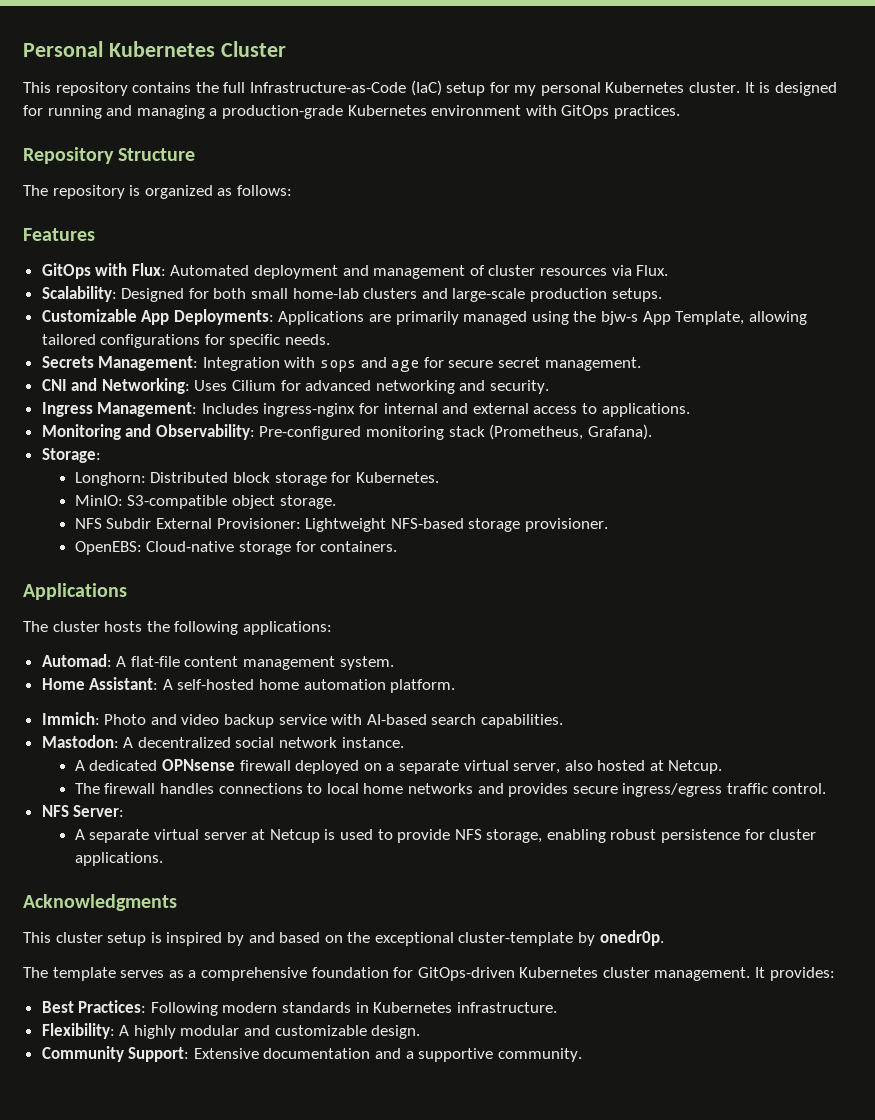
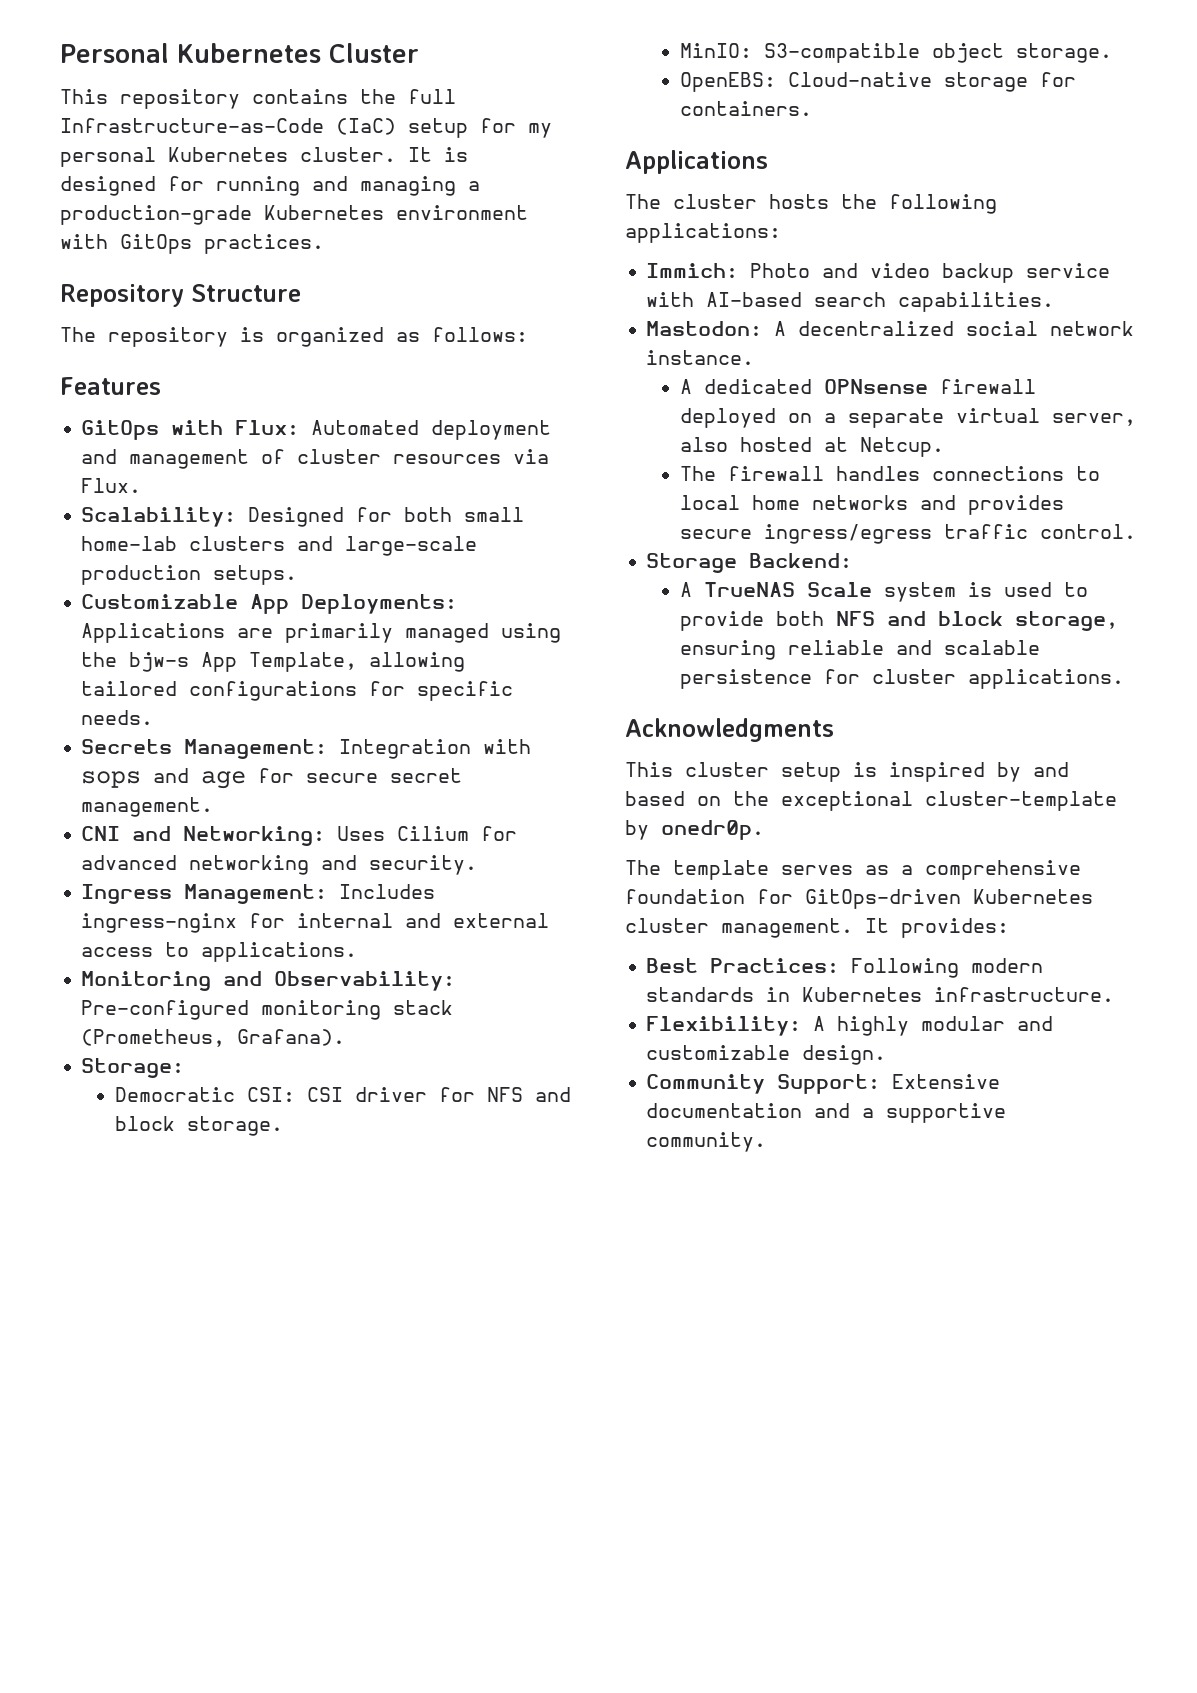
- Longhorn: Distributed block storage for Kubernetes.
+ Democratic CSI: CSI driver for NFS and block storage.
  MinIO: S3-compatible object storage.
- NFS Subdir External Provisioner: Lightweight NFS-based storage provisioner.
- Automad: A flat-file content management system.
- Home Assistant: A self-hosted home automation platform.
- NFS Server:
- A separate virtual server at Netcup is used to provide NFS storage, enabling robust persistence for cluster applications.
+ Storage Backend:
+ A TrueNAS Scale system is used to provide both NFS and block storage, ensuring reliable and scalable persistence for cluster applications.

